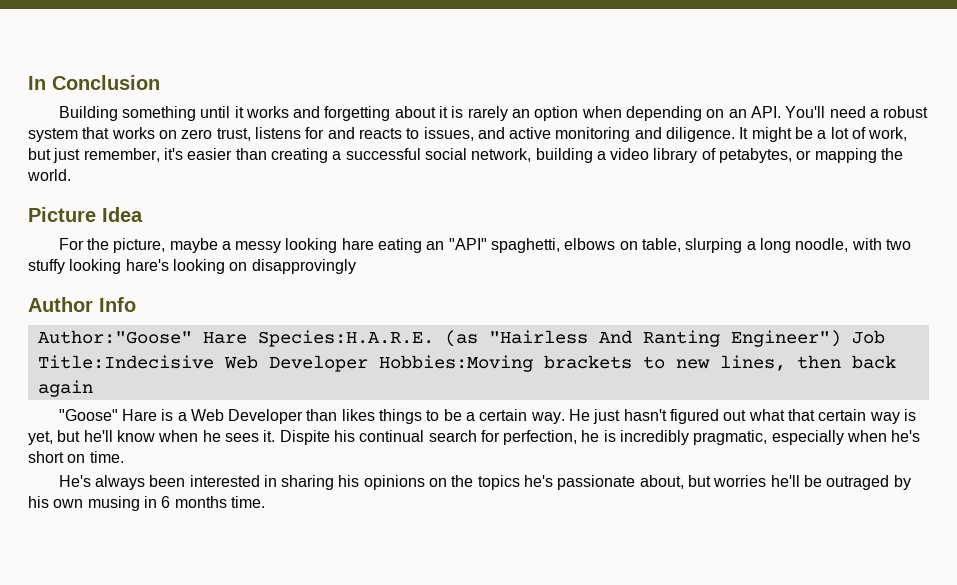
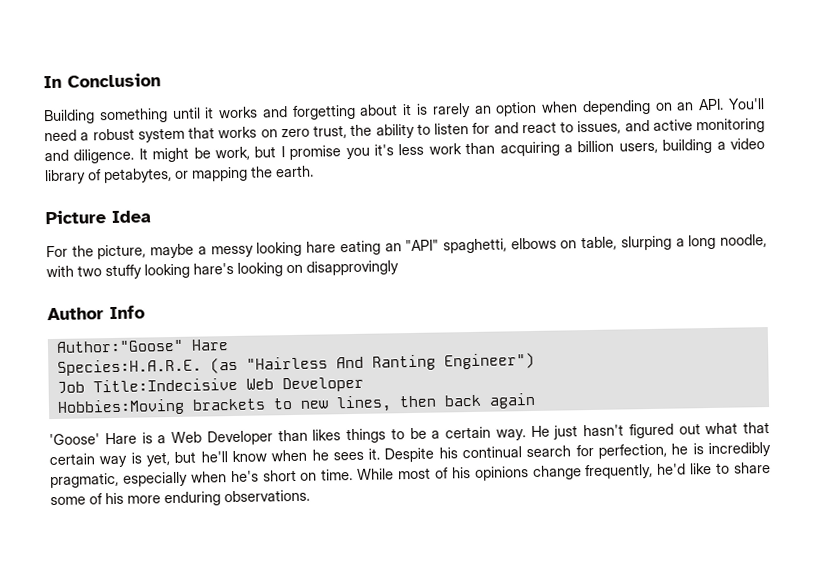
- Building something until it works and forgetting about it is rarely an option when depending on an API. You'll need a robust system that works on zero trust, listens for and reacts to issues, and active monitoring and diligence.
+ Building something until it works and forgetting about it is rarely an option when depending on an API. You'll need a robust system that works on zero trust, the ability to listen for and react to issues, and active monitoring and diligence.
- It might be a lot of work, but just remember, it's easier than creating a successful social network, building a video library of petabytes, or mapping the world.
+ It might be work, but I promise you it's less work than acquiring a billion users, building a video library of petabytes, or mapping the earth.
- Author:"Goose" Hare Species:H.A.R.E. (as "Hairless And Ranting Engineer") Job Title:Indecisive Web Developer Hobbies:Moving brackets to new lines, then back again
+ Author:"Goose" Hare
+ Species:H.A.R.E. (as "Hairless And Ranting Engineer")
+ Job Title:Indecisive Web Developer
+ Hobbies:Moving brackets to new lines, then back again
- "Goose" Hare is a Web Developer than likes things to be a certain way.
+ 'Goose' Hare is a Web Developer than likes things to be a certain way.
- Dispite his continual search for perfection, he is incredibly pragmatic, especially when he's short on time.
- He's always been interested in sharing his opinions on the topics he's passionate about, but worries he'll be outraged by his own musing in 6 months time.
+ Despite his continual search for perfection, he is incredibly pragmatic, especially when he's short on time. While most of his opinions change frequently, he'd like to share some of his more enduring observations.

